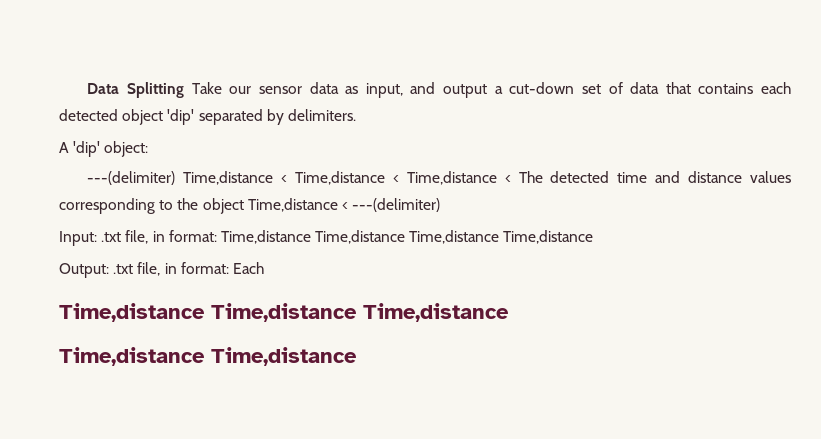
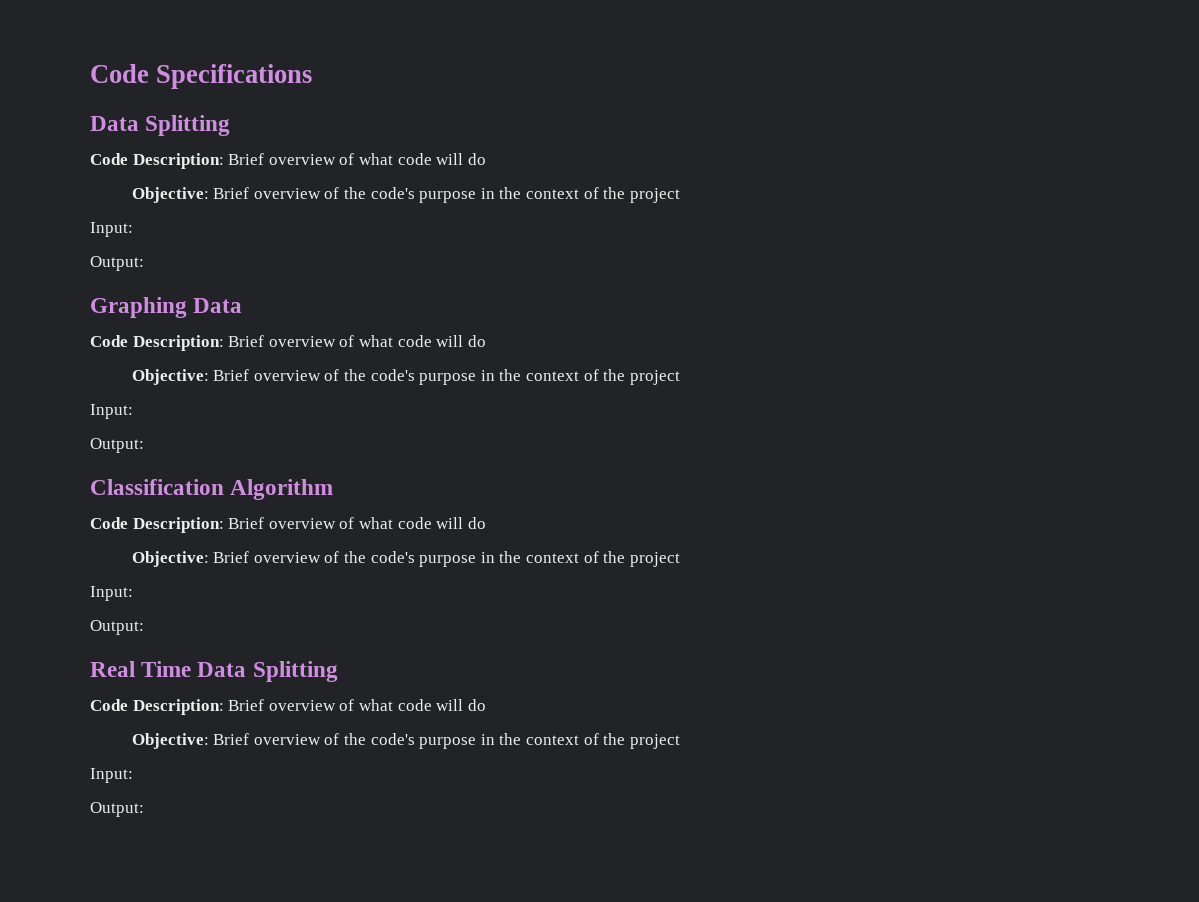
- Data Splitting Take our sensor data as input, and output a cut-down set of data that contains each detected object 'dip' separated by delimiters.
- A 'dip' object:
- ---(delimiter) Time,distance < Time,distance < Time,distance < The detected time and distance values corresponding to the object Time,distance < ---(delimiter)
- Input: .txt file, in format: Time,distance Time,distance Time,distance Time,distance
- Output: .txt file, in format: Each
- Time,distance Time,distance Time,distance
- Time,distance Time,distance
+ Code Specifications
+ Data Splitting
+ Code Description: Brief overview of what code will do
+ Objective: Brief overview of the code's purpose in the context of the project
+ Input:
+ Output:
+ Graphing Data
+ Code Description: Brief overview of what code will do
+ Objective: Brief overview of the code's purpose in the context of the project
+ Input:
+ Output:
+ Classification Algorithm
+ Code Description: Brief overview of what code will do
+ Objective: Brief overview of the code's purpose in the context of the project
+ Input:
+ Output:
+ Real Time Data Splitting
+ Code Description: Brief overview of what code will do
+ Objective: Brief overview of the code's purpose in the context of the project
+ Input:
+ Output:

